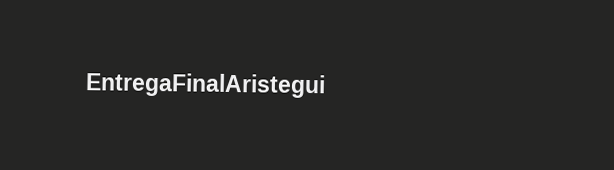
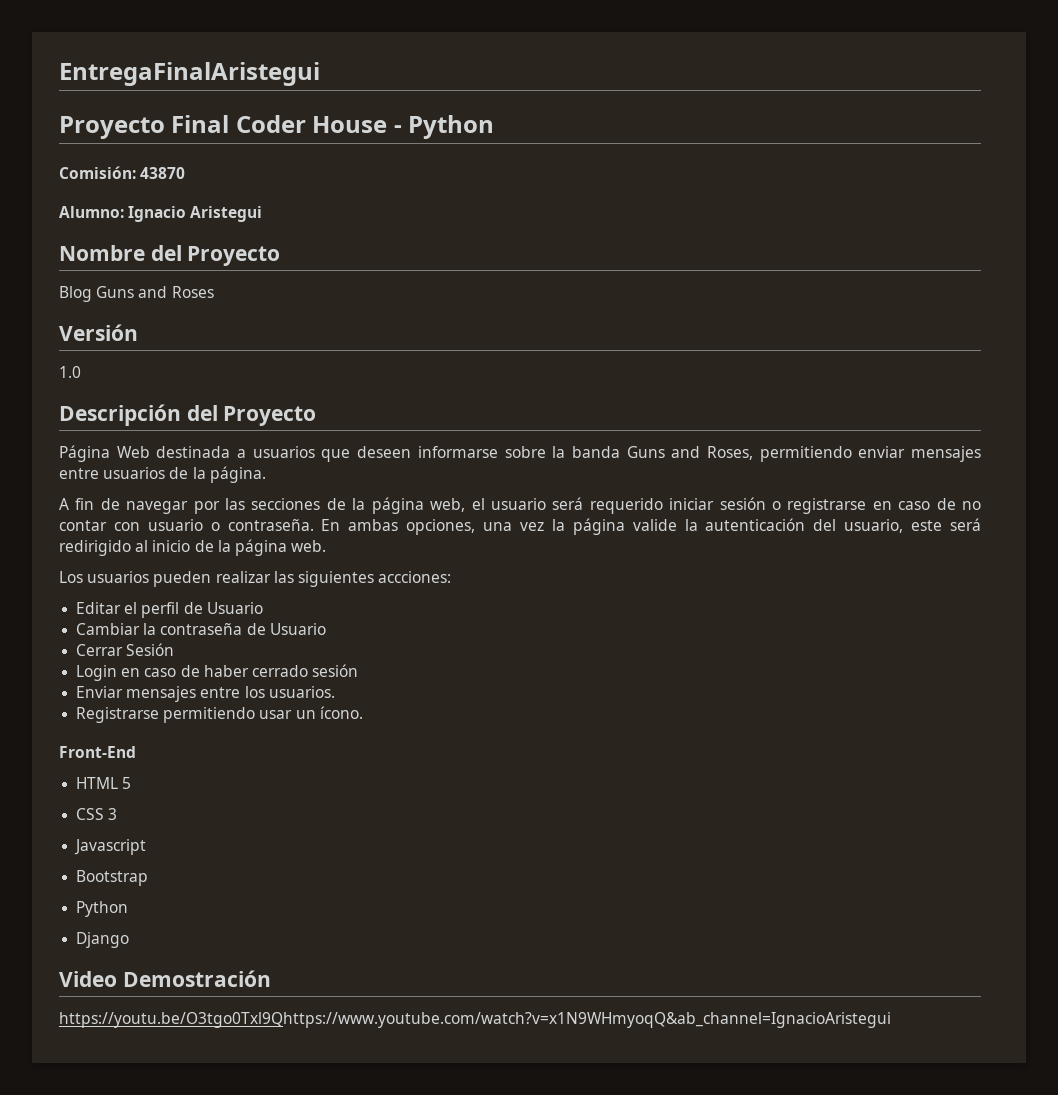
+ Proyecto Final Coder House - Python
+ Comisión: 43870
+ Alumno: Ignacio Aristegui
+ Nombre del Proyecto
+ Blog Guns and Roses
+ Versión
+ 1.0
+ Descripción del Proyecto
+ Página Web destinada a usuarios que deseen informarse sobre la banda Guns and Roses, permitiendo enviar mensajes entre usuarios de la página.
+ A fin de navegar por las secciones de la página web, el usuario será requerido iniciar sesión o registrarse en caso de no contar con usuario o contraseña. En ambas opciones, una vez la página valide la autenticación del usuario, este será redirigido al inicio de la página web.
+ Los usuarios pueden realizar las siguientes accciones:
+ Editar el perfil de Usuario
+ Cambiar la contraseña de Usuario
+ Cerrar Sesión
+ Login en caso de haber cerrado sesión
+ Enviar mensajes entre los usuarios.
+ Registrarse permitiendo usar un ícono.
+ Front-End
+ HTML 5
+ CSS 3
+ Javascript
+ Bootstrap
+ Python
+ Django
+ Video Demostración
+ https://youtu.be/O3tgo0Txl9Qhttps://www.youtube.com/watch?v=x1N9WHmyoqQ&ab_channel=IgnacioAristegui

